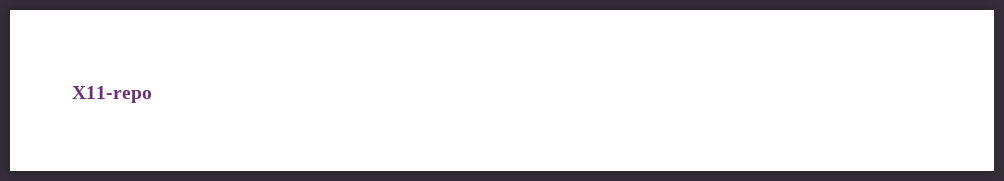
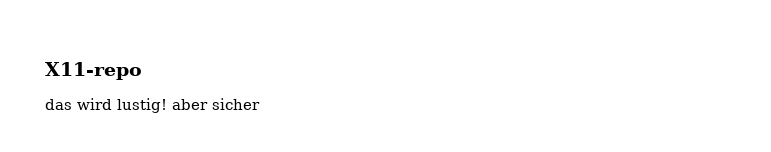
+ das wird lustig! aber sicher

